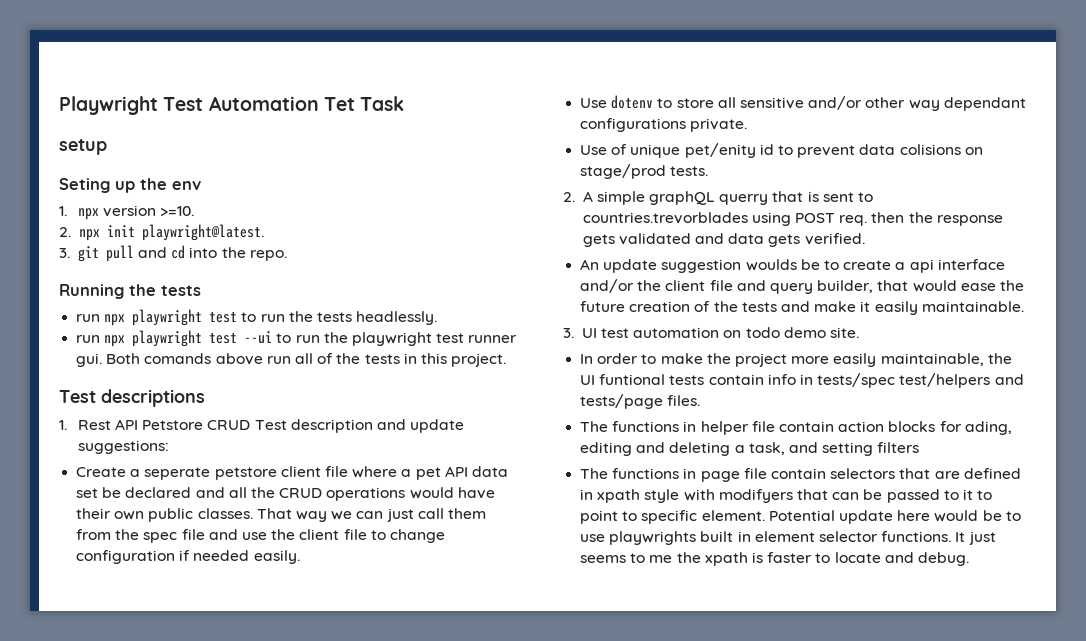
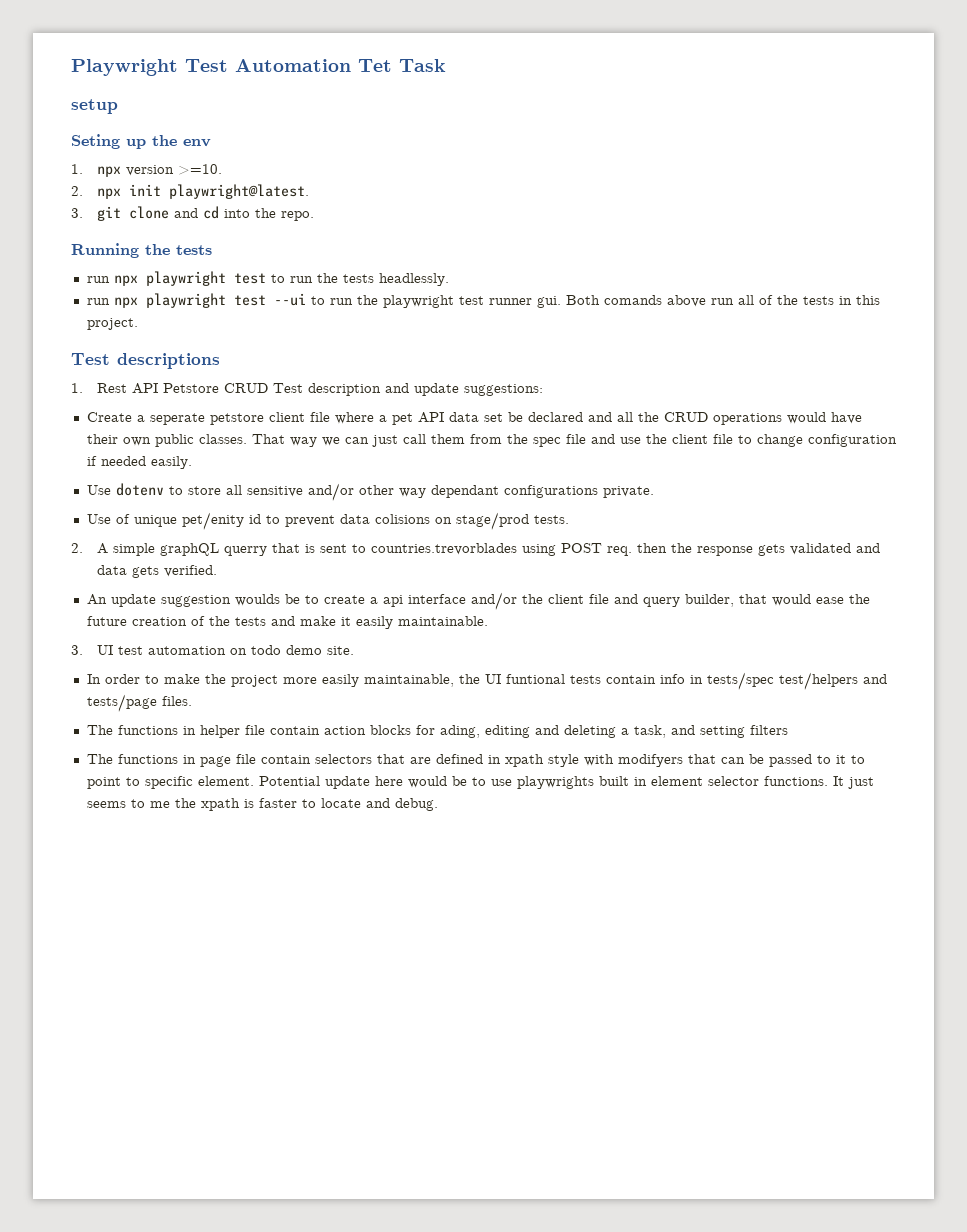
- 3. git pull and cd into the repo.
+ 3. git clone and cd into the repo.

